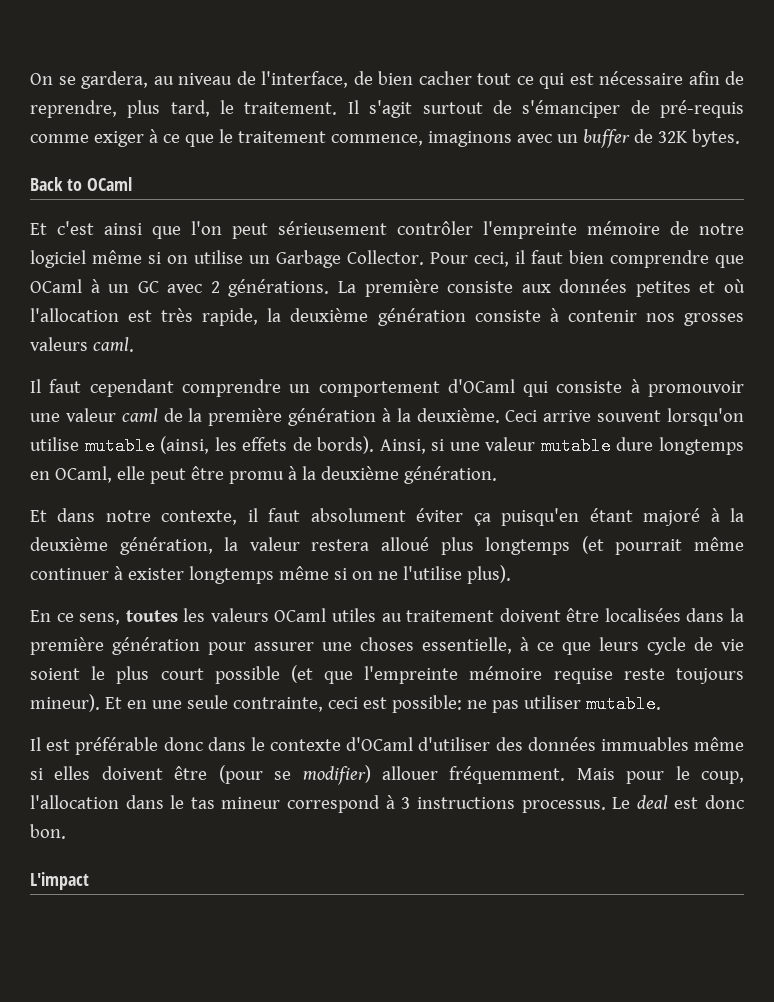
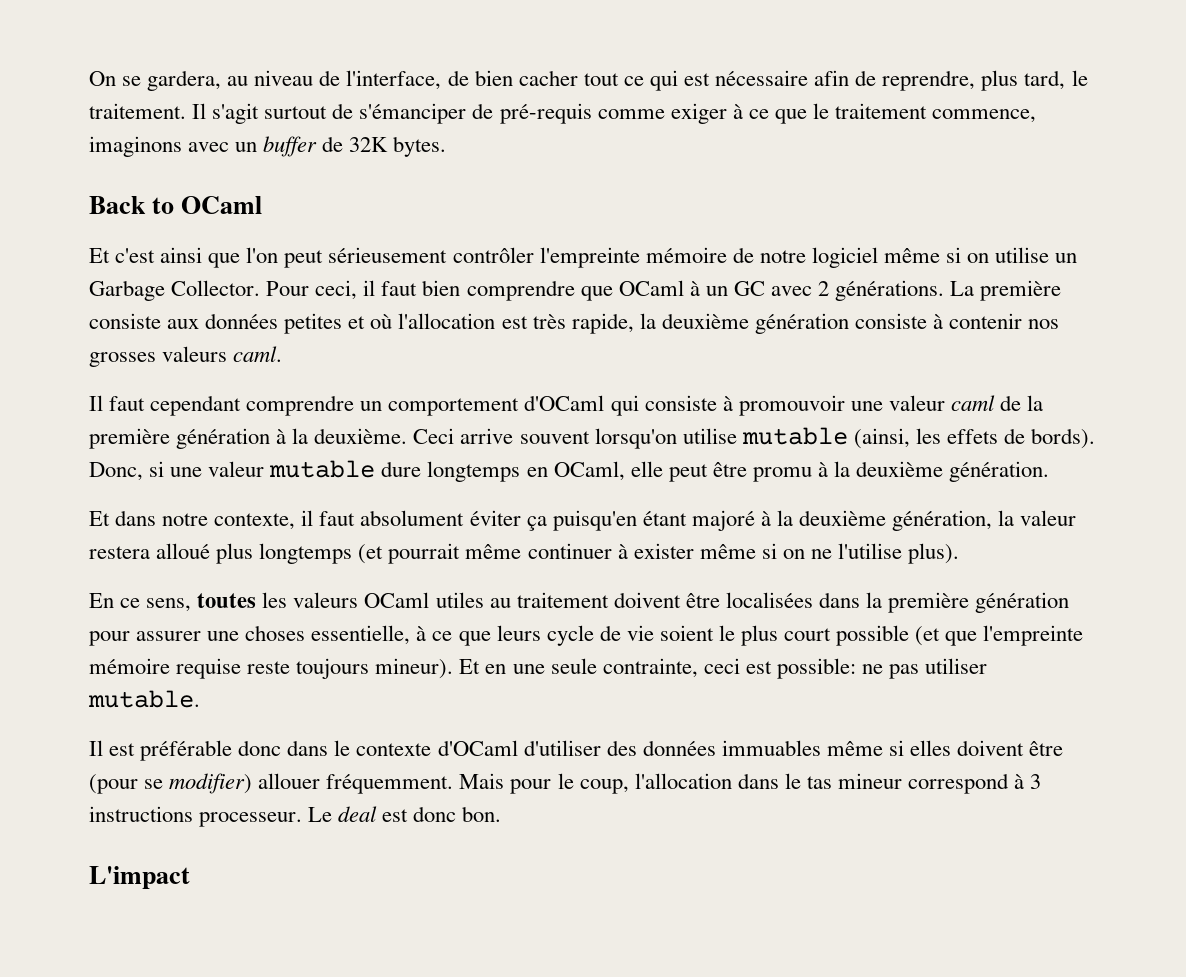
- Ainsi, si une valeur mutable dure longtemps en OCaml, elle peut être promu à la deuxième génération.
+ Donc, si une valeur mutable dure longtemps en OCaml, elle peut être promu à la deuxième génération.
- Et dans notre contexte, il faut absolument éviter ça puisqu'en étant majoré à la deuxième génération, la valeur restera alloué plus longtemps (et pourrait même continuer à exister longtemps même si on ne l'utilise plus).
+ Et dans notre contexte, il faut absolument éviter ça puisqu'en étant majoré à la deuxième génération, la valeur restera alloué plus longtemps (et pourrait même continuer à exister même si on ne l'utilise plus).
- Mais pour le coup, l'allocation dans le tas mineur correspond à 3 instructions processus.
+ Mais pour le coup, l'allocation dans le tas mineur correspond à 3 instructions processeur.

